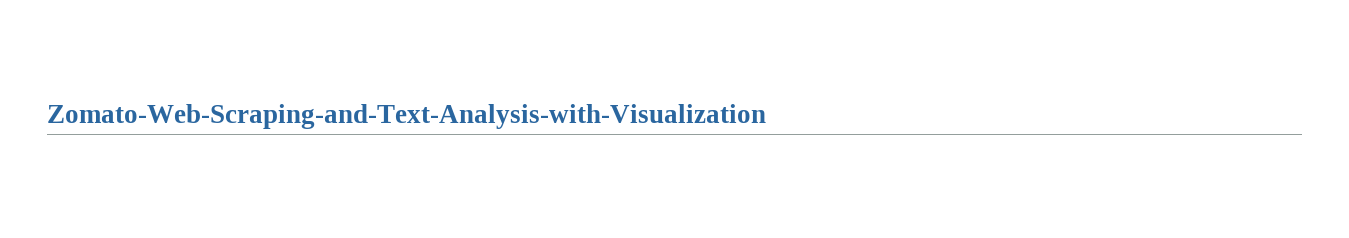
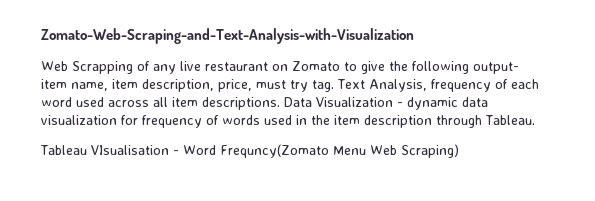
+ Web Scrapping of any live restaurant on Zomato to give the following output- item name, item description, price, must try tag. Text Analysis, frequency of each word used across all item descriptions. Data Visualization - dynamic data visualization for frequency of words used in the item description through Tableau.
+ Tableau VIsualisation - Word Frequncy(Zomato Menu Web Scraping)

